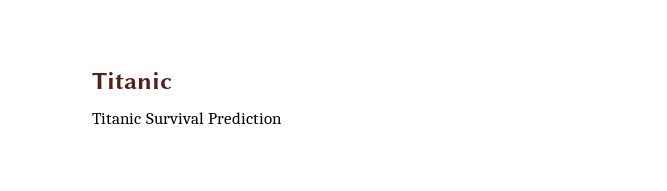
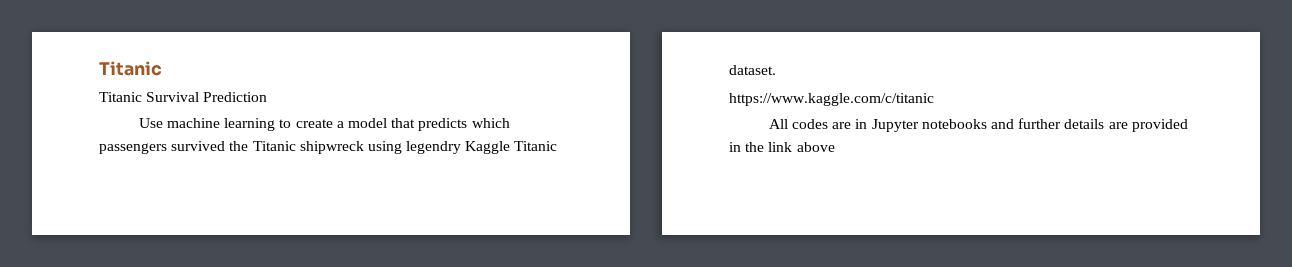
+ Use machine learning to create a model that predicts which passengers survived the Titanic shipwreck using legendry Kaggle Titanic dataset.
+ https://www.kaggle.com/c/titanic
+ All codes are in Jupyter notebooks and further details are provided in the link above

